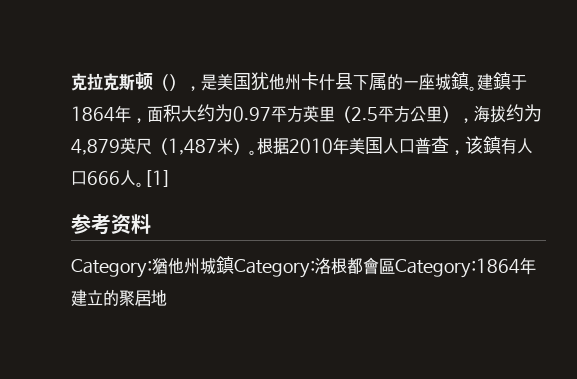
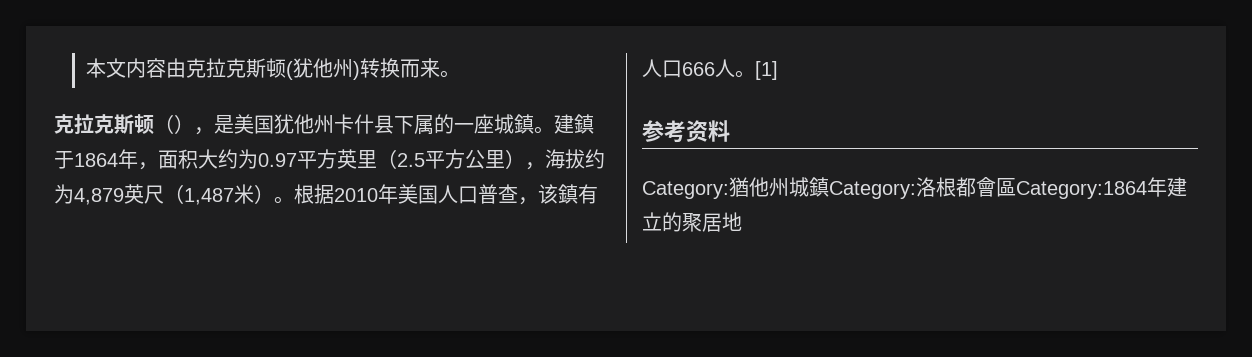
+ 本文内容由克拉克斯顿(犹他州)转换而来。

